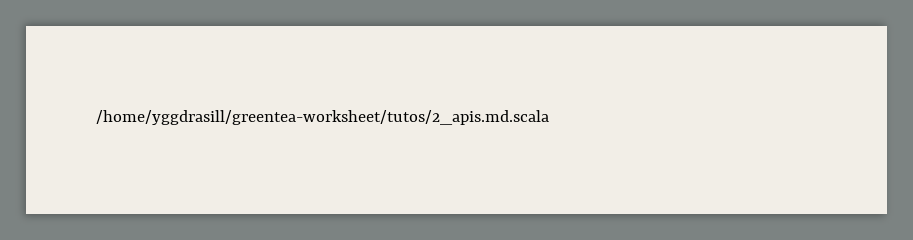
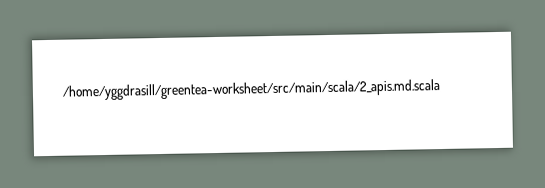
- /home/yggdrasill/greentea-worksheet/tutos/2_apis.md.scala
+ /home/yggdrasill/greentea-worksheet/src/main/scala/2_apis.md.scala

